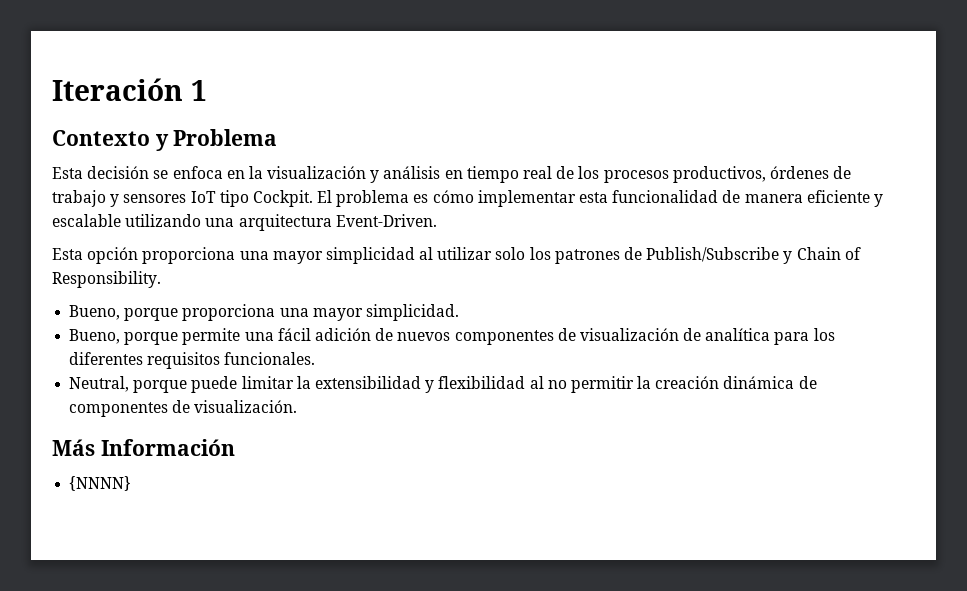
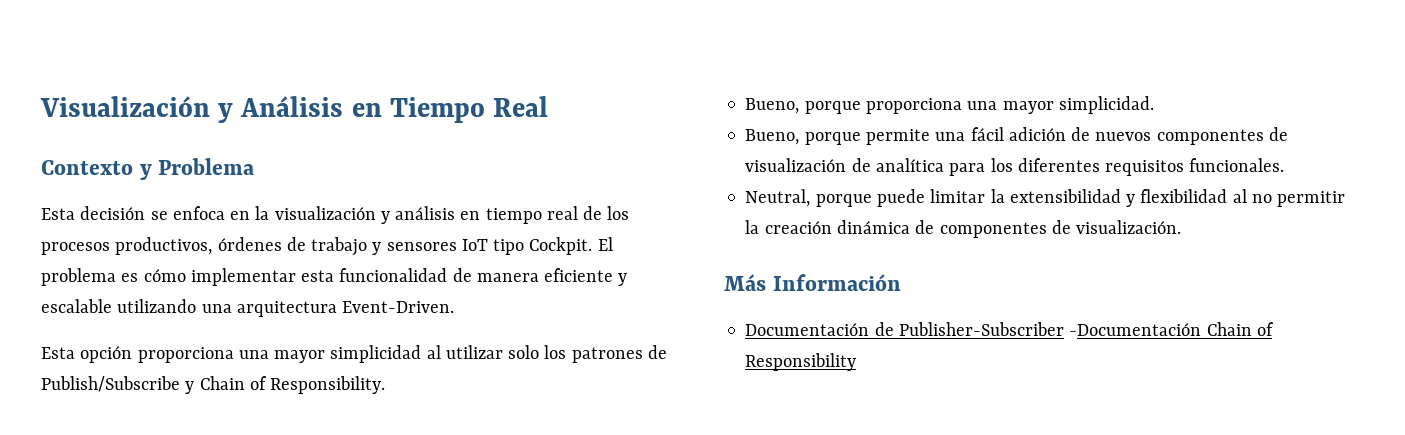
- Iteración 1
+ Visualización y Análisis en Tiempo Real
- {NNNN}
+ Documentación de Publisher-Subscriber -Documentación Chain of Responsibility

